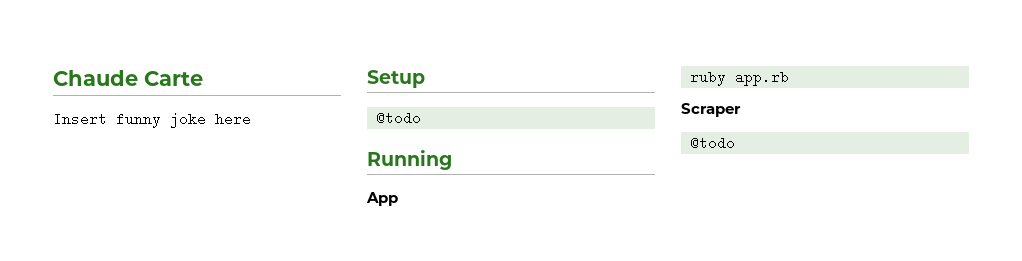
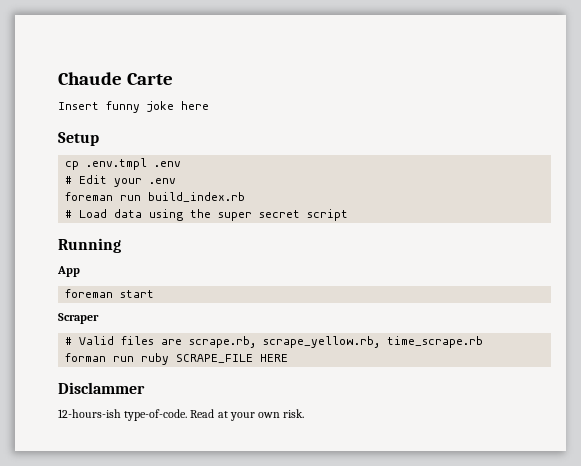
  Setup
- @todo
+ cp .env.tmpl .env
+ # Edit your .env
+ foreman run build_index.rb
+ # Load data using the super secret script
- ruby app.rb
+ foreman start
  Scraper
- @todo
+ # Valid files are scrape.rb, scrape_yellow.rb, time_scrape.rb
+ forman run ruby SCRAPE_FILE HERE
+ Disclammer
+ 12-hours-ish type-of-code. Read at your own risk.

